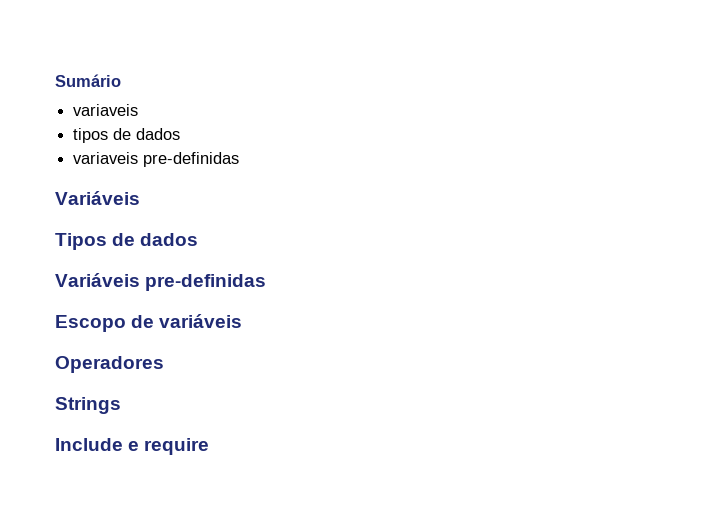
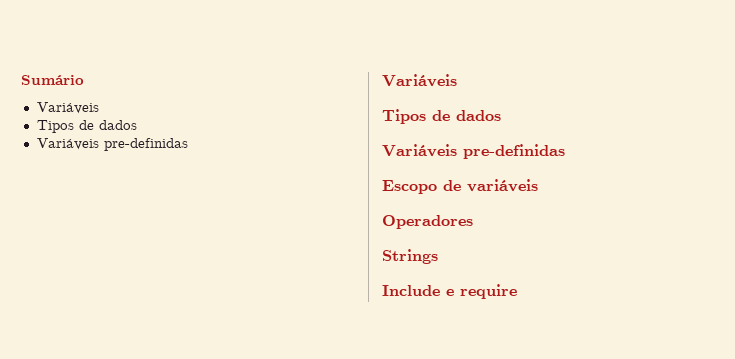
  Sumário
- variaveis
- tipos de dados
- variaveis pre-definidas
+ Variáveis
+ Tipos de dados
+ Variáveis pre-definidas

